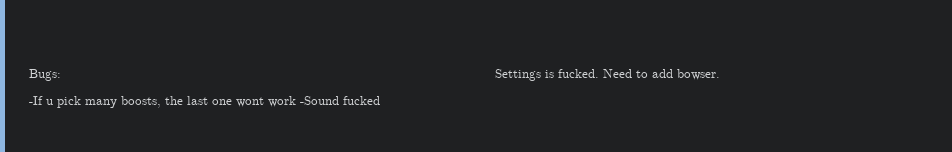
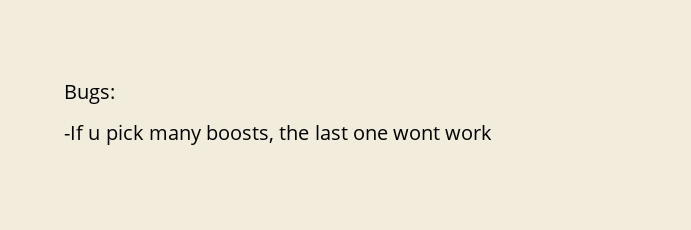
- -If u pick many boosts, the last one wont work -Sound fucked
- Settings is fucked. Need to add bowser.
+ -If u pick many boosts, the last one wont work

